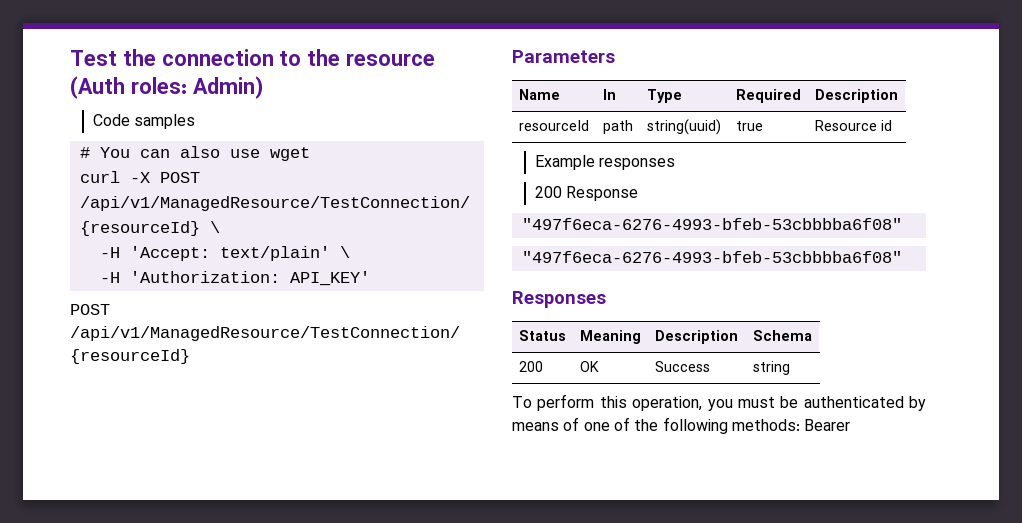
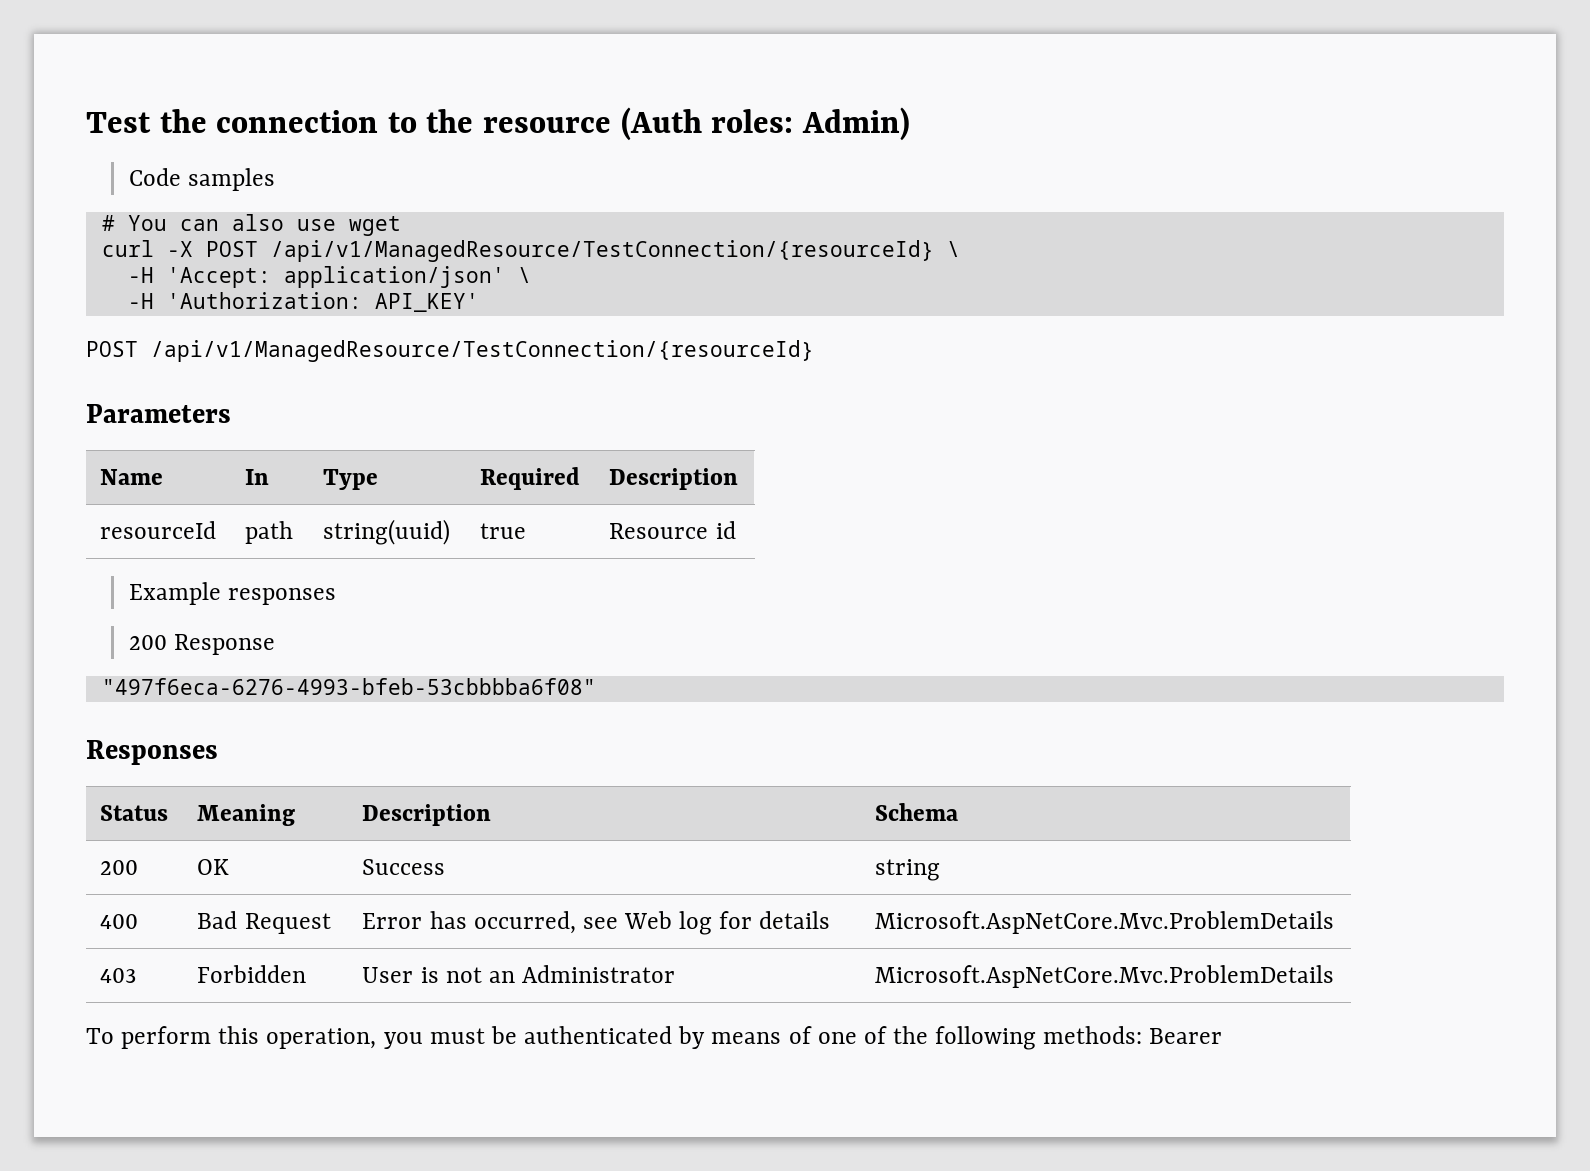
- -H 'Accept: text/plain' \
+ -H 'Accept: application/json' \
  200 Response
- "497f6eca-6276-4993-bfeb-53cbbbba6f08"
+ 400 | Bad Request | Error has occurred, see Web log for details | Microsoft.AspNetCore.Mvc.ProblemDetails
+ 403 | Forbidden | User is not an Administrator | Microsoft.AspNetCore.Mvc.ProblemDetails

